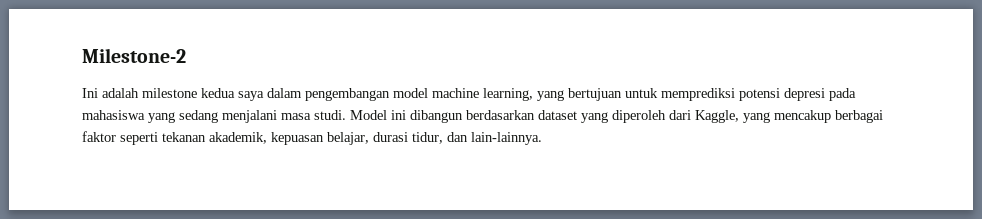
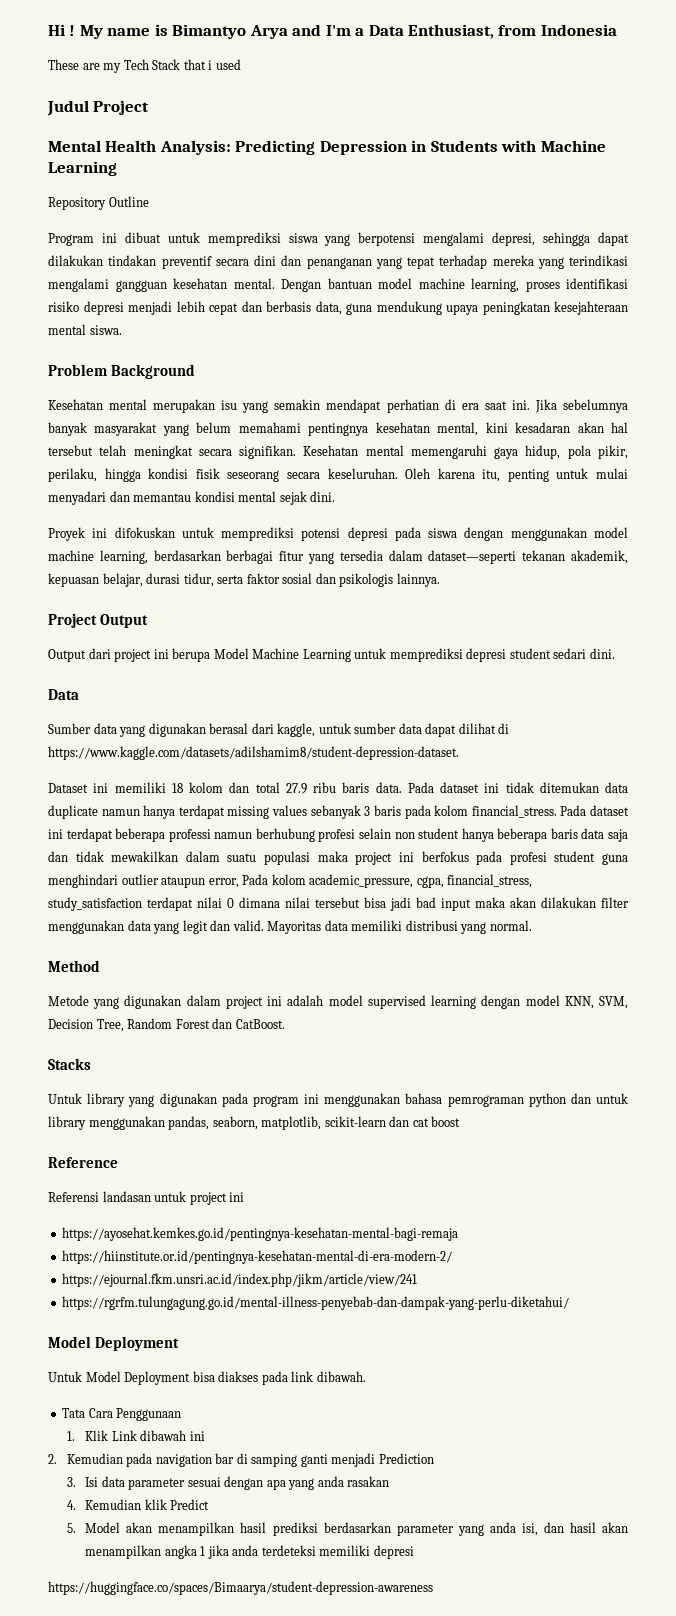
- Milestone-2
- Ini adalah milestone kedua saya dalam pengembangan model machine learning, yang bertujuan untuk memprediksi potensi depresi pada mahasiswa yang sedang menjalani masa studi. Model ini dibangun berdasarkan dataset yang diperoleh dari Kaggle, yang mencakup berbagai faktor seperti tekanan akademik, kepuasan belajar, durasi tidur, dan lain-lainnya.
+ Hi ! My name is Bimantyo Arya and I'm a Data Enthusiast, from Indonesia
+ These are my Tech Stack that i used
+ Judul Project
+ Mental Health Analysis: Predicting Depression in Students with Machine Learning
+ Repository Outline
+ Program ini dibuat untuk memprediksi siswa yang berpotensi mengalami depresi, sehingga dapat dilakukan tindakan preventif secara dini dan penanganan yang tepat terhadap mereka yang terindikasi mengalami gangguan kesehatan mental. Dengan bantuan model machine learning, proses identifikasi risiko depresi menjadi lebih cepat dan berbasis data, guna mendukung upaya peningkatan kesejahteraan mental siswa.
+ Problem Background
+ Kesehatan mental merupakan isu yang semakin mendapat perhatian di era saat ini. Jika sebelumnya banyak masyarakat yang belum memahami pentingnya kesehatan mental, kini kesadaran akan hal tersebut telah meningkat secara signifikan. Kesehatan mental memengaruhi gaya hidup, pola pikir, perilaku, hingga kondisi fisik seseorang secara keseluruhan. Oleh karena itu, penting untuk mulai menyadari dan memantau kondisi mental sejak dini.
+ Proyek ini difokuskan untuk memprediksi potensi depresi pada siswa dengan menggunakan model machine learning, berdasarkan berbagai fitur yang tersedia dalam dataset—seperti tekanan akademik, kepuasan belajar, durasi tidur, serta faktor sosial dan psikologis lainnya.
+ Project Output
+ Output dari project ini berupa Model Machine Learning untuk memprediksi depresi student sedari dini.
+ Data
+ Sumber data yang digunakan berasal dari kaggle, untuk sumber data dapat dilihat di https://www.kaggle.com/datasets/adilshamim8/student-depression-dataset.
+ Dataset ini memiliki 18 kolom dan total 27.9 ribu baris data. Pada dataset ini tidak ditemukan data duplicate namun hanya terdapat missing values sebanyak 3 baris pada kolom financial_stress. Pada dataset ini terdapat beberapa professi namun berhubung profesi selain non student hanya beberapa baris data saja dan tidak mewakilkan dalam suatu populasi maka project ini berfokus pada profesi student guna menghindari outlier ataupun error, Pada kolom academic_pressure, cgpa, financial_stress, study_satisfaction terdapat nilai 0 dimana nilai tersebut bisa jadi bad input maka akan dilakukan filter menggunakan data yang legit dan valid. Mayoritas data memiliki distribusi yang normal.
+ Method
+ Metode yang digunakan dalam project ini adalah model supervised learning dengan model KNN, SVM, Decision Tree, Random Forest dan CatBoost.
+ Stacks
+ Untuk library yang digunakan pada program ini menggunakan bahasa pemrograman python dan untuk library menggunakan pandas, seaborn, matplotlib, scikit-learn dan cat boost
+ Reference
+ Referensi landasan untuk project ini
+ https://ayosehat.kemkes.go.id/pentingnya-kesehatan-mental-bagi-remaja
+ https://hiinstitute.or.id/pentingnya-kesehatan-mental-di-era-modern-2/
+ https://ejournal.fkm.unsri.ac.id/index.php/jikm/article/view/241
+ https://rgrfm.tulungagung.go.id/mental-illness-penyebab-dan-dampak-yang-perlu-diketahui/
+ Model Deployment
+ Untuk Model Deployment bisa diakses pada link dibawah.
+ Tata Cara Penggunaan
+ 1. Klik Link dibawah ini
+ 2. Kemudian pada navigation bar di samping ganti menjadi Prediction
+ 3. Isi data parameter sesuai dengan apa yang anda rasakan
+ 4. Kemudian klik Predict
+ 5. Model akan menampilkan hasil prediksi berdasarkan parameter yang anda isi, dan hasil akan menampilkan angka 1 jika anda terdeteksi memiliki depresi
+ https://huggingface.co/spaces/Bimaarya/student-depression-awareness

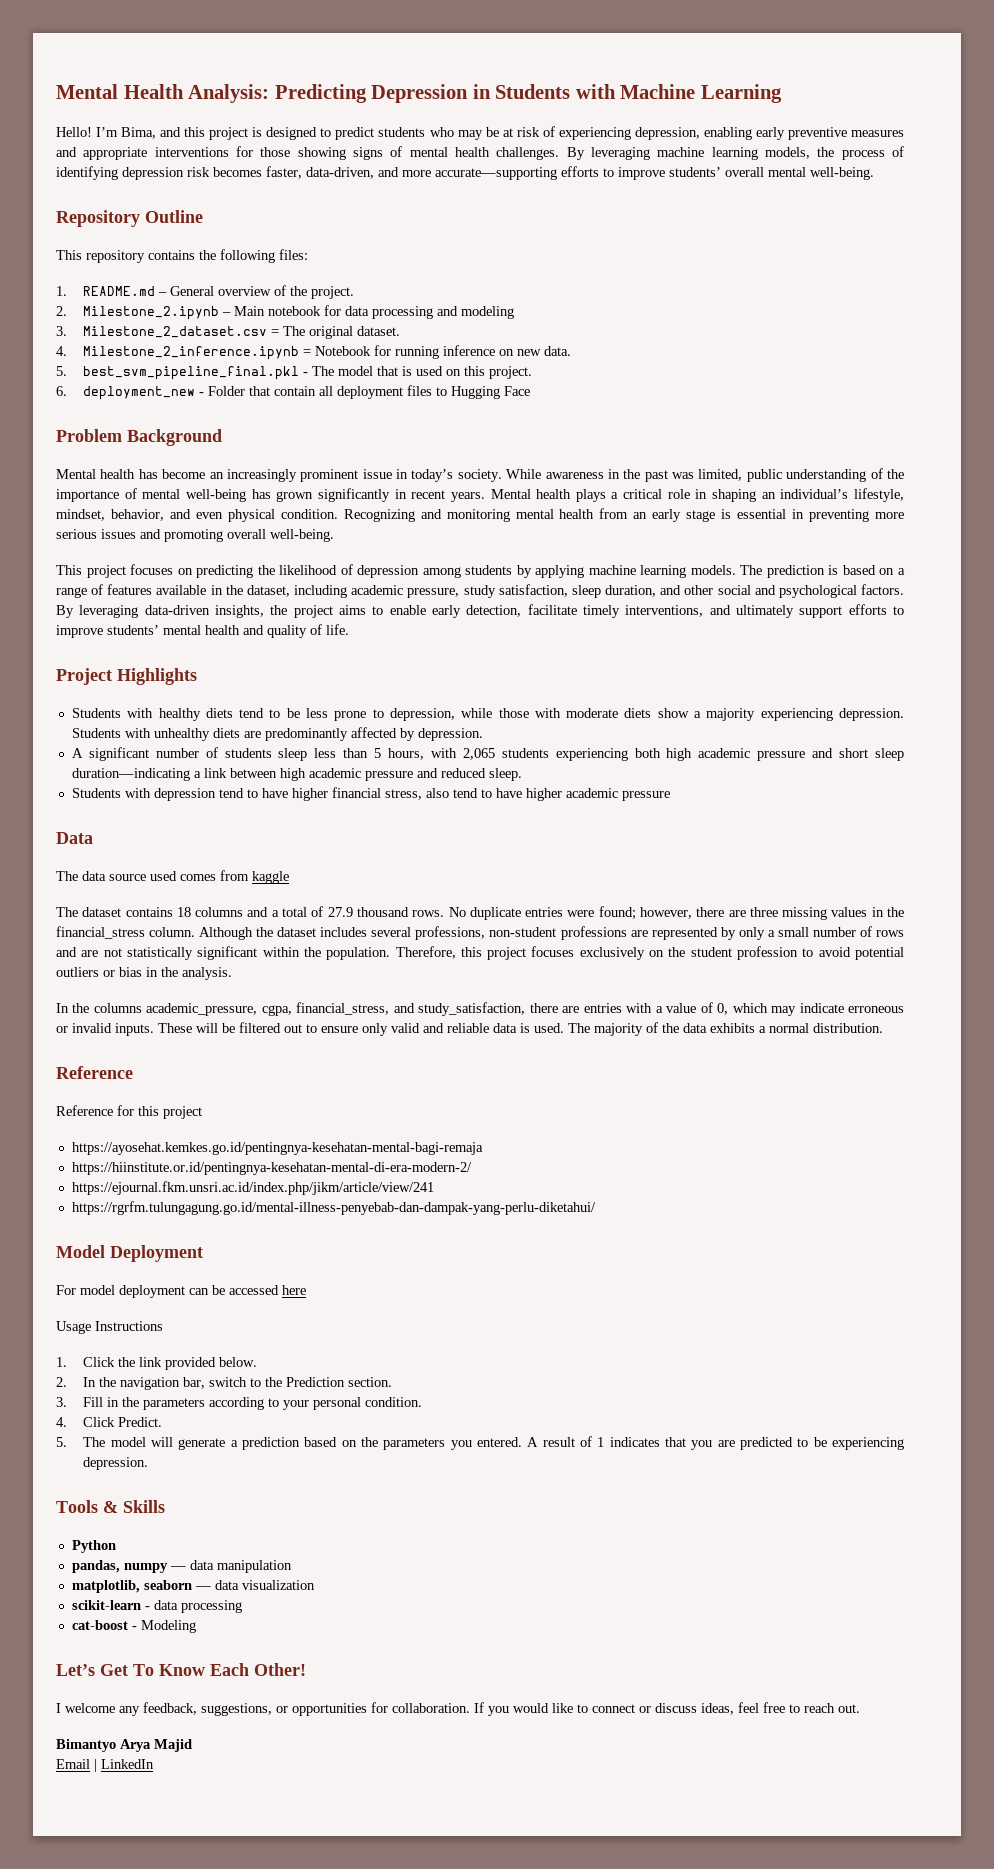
- Hi ! My name is Bimantyo Arya and I'm a Data Enthusiast, from Indonesia
- These are my Tech Stack that i used
- Judul Project
+ Hello! I’m Bima, and this project is designed to predict students who may be at risk of experiencing depression, enabling early preventive measures and appropriate interventions for those showing signs of mental health challenges. By leveraging machine learning models, the process of identifying depression risk becomes faster, data-driven, and more accurate—supporting efforts to improve students’ overall mental well-being.
  Repository Outline
- Program ini dibuat untuk memprediksi siswa yang berpotensi mengalami depresi, sehingga dapat dilakukan tindakan preventif secara dini dan penanganan yang tepat terhadap mereka yang terindikasi mengalami gangguan kesehatan mental. Dengan bantuan model machine learning, proses identifikasi risiko depresi menjadi lebih cepat dan berbasis data, guna mendukung upaya peningkatan kesejahteraan mental siswa.
+ This repository contains the following files:
+ 1. README.md – General overview of the project.
+ 2. Milestone_2.ipynb – Main notebook for data processing and modeling
+ 3. Milestone_2_dataset.csv = The original dataset.
+ 4. Milestone_2_inference.ipynb = Notebook for running inference on new data.
+ 5. best_svm_pipeline_final.pkl - The model that is used on this project.
+ 6. deployment_new - Folder that contain all deployment files to Hugging Face
  Problem Background
- Kesehatan mental merupakan isu yang semakin mendapat perhatian di era saat ini. Jika sebelumnya banyak masyarakat yang belum memahami pentingnya kesehatan mental, kini kesadaran akan hal tersebut telah meningkat secara signifikan. Kesehatan mental memengaruhi gaya hidup, pola pikir, perilaku, hingga kondisi fisik seseorang secara keseluruhan. Oleh karena itu, penting untuk mulai menyadari dan memantau kondisi mental sejak dini.
- Proyek ini difokuskan untuk memprediksi potensi depresi pada siswa dengan menggunakan model machine learning, berdasarkan berbagai fitur yang tersedia dalam dataset—seperti tekanan akademik, kepuasan belajar, durasi tidur, serta faktor sosial dan psikologis lainnya.
- Project Output
- Output dari project ini berupa Model Machine Learning untuk memprediksi depresi student sedari dini.
+ Mental health has become an increasingly prominent issue in today’s society. While awareness in the past was limited, public understanding of the importance of mental well-being has grown significantly in recent years. Mental health plays a critical role in shaping an individual’s lifestyle, mindset, behavior, and even physical condition. Recognizing and monitoring mental health from an early stage is essential in preventing more serious issues and promoting overall well-being.
+ This project focuses on predicting the likelihood of depression among students by applying machine learning models. The prediction is based on a range of features available in the dataset, including academic pressure, study satisfaction, sleep duration, and other social and psychological factors. By leveraging data-driven insights, the project aims to enable early detection, facilitate timely interventions, and ultimately support efforts to improve students’ mental health and quality of life.
+ Project Highlights
+ Students with healthy diets tend to be less prone to depression, while those with moderate diets show a majority experiencing depression. Students with unhealthy diets are predominantly affected by depression.
+ A significant number of students sleep less than 5 hours, with 2,065 students experiencing both high academic pressure and short sleep duration—indicating a link between high academic pressure and reduced sleep.
+ Students with depression tend to have higher financial stress, also tend to have higher academic pressure
  Data
- Sumber data yang digunakan berasal dari kaggle, untuk sumber data dapat dilihat di https://www.kaggle.com/datasets/adilshamim8/student-depression-dataset.
- Dataset ini memiliki 18 kolom dan total 27.9 ribu baris data. Pada dataset ini tidak ditemukan data duplicate namun hanya terdapat missing values sebanyak 3 baris pada kolom financial_stress. Pada dataset ini terdapat beberapa professi namun berhubung profesi selain non student hanya beberapa baris data saja dan tidak mewakilkan dalam suatu populasi maka project ini berfokus pada profesi student guna menghindari outlier ataupun error, Pada kolom academic_pressure, cgpa, financial_stress, study_satisfaction terdapat nilai 0 dimana nilai tersebut bisa jadi bad input maka akan dilakukan filter menggunakan data yang legit dan valid. Mayoritas data memiliki distribusi yang normal.
- Method
- Metode yang digunakan dalam project ini adalah model supervised learning dengan model KNN, SVM, Decision Tree, Random Forest dan CatBoost.
- Stacks
- Untuk library yang digunakan pada program ini menggunakan bahasa pemrograman python dan untuk library menggunakan pandas, seaborn, matplotlib, scikit-learn dan cat boost
+ The data source used comes from kaggle
+ The dataset contains 18 columns and a total of 27.9 thousand rows. No duplicate entries were found; however, there are three missing values in the financial_stress column. Although the dataset includes several professions, non-student professions are represented by only a small number of rows and are not statistically significant within the population. Therefore, this project focuses exclusively on the student profession to avoid potential outliers or bias in the analysis.
+ In the columns academic_pressure, cgpa, financial_stress, and study_satisfaction, there are entries with a value of 0, which may indicate erroneous or invalid inputs. These will be filtered out to ensure only valid and reliable data is used. The majority of the data exhibits a normal distribution.
  Reference
- Referensi landasan untuk project ini
+ Reference for this project
- Untuk Model Deployment bisa diakses pada link dibawah.
- Tata Cara Penggunaan
- 1. Klik Link dibawah ini
- 2. Kemudian pada navigation bar di samping ganti menjadi Prediction
- 3. Isi data parameter sesuai dengan apa yang anda rasakan
- 4. Kemudian klik Predict
- 5. Model akan menampilkan hasil prediksi berdasarkan parameter yang anda isi, dan hasil akan menampilkan angka 1 jika anda terdeteksi memiliki depresi
- https://huggingface.co/spaces/Bimaarya/student-depression-awareness
+ For model deployment can be accessed here
+ Usage Instructions
+ 1. Click the link provided below.
+ 2. In the navigation bar, switch to the Prediction section.
+ 3. Fill in the parameters according to your personal condition.
+ 4. Click Predict.
+ 5. The model will generate a prediction based on the parameters you entered. A result of 1 indicates that you are predicted to be experiencing depression.
+ Tools & Skills
+ Python
+ pandas, numpy — data manipulation
+ matplotlib, seaborn — data visualization
+ scikit-learn - data processing
+ cat-boost - Modeling
+ Let’s Get To Know Each Other!
+ I welcome any feedback, suggestions, or opportunities for collaboration. If you would like to connect or discuss ideas, feel free to reach out.
+ Bimantyo Arya Majid
+ Email | LinkedIn

